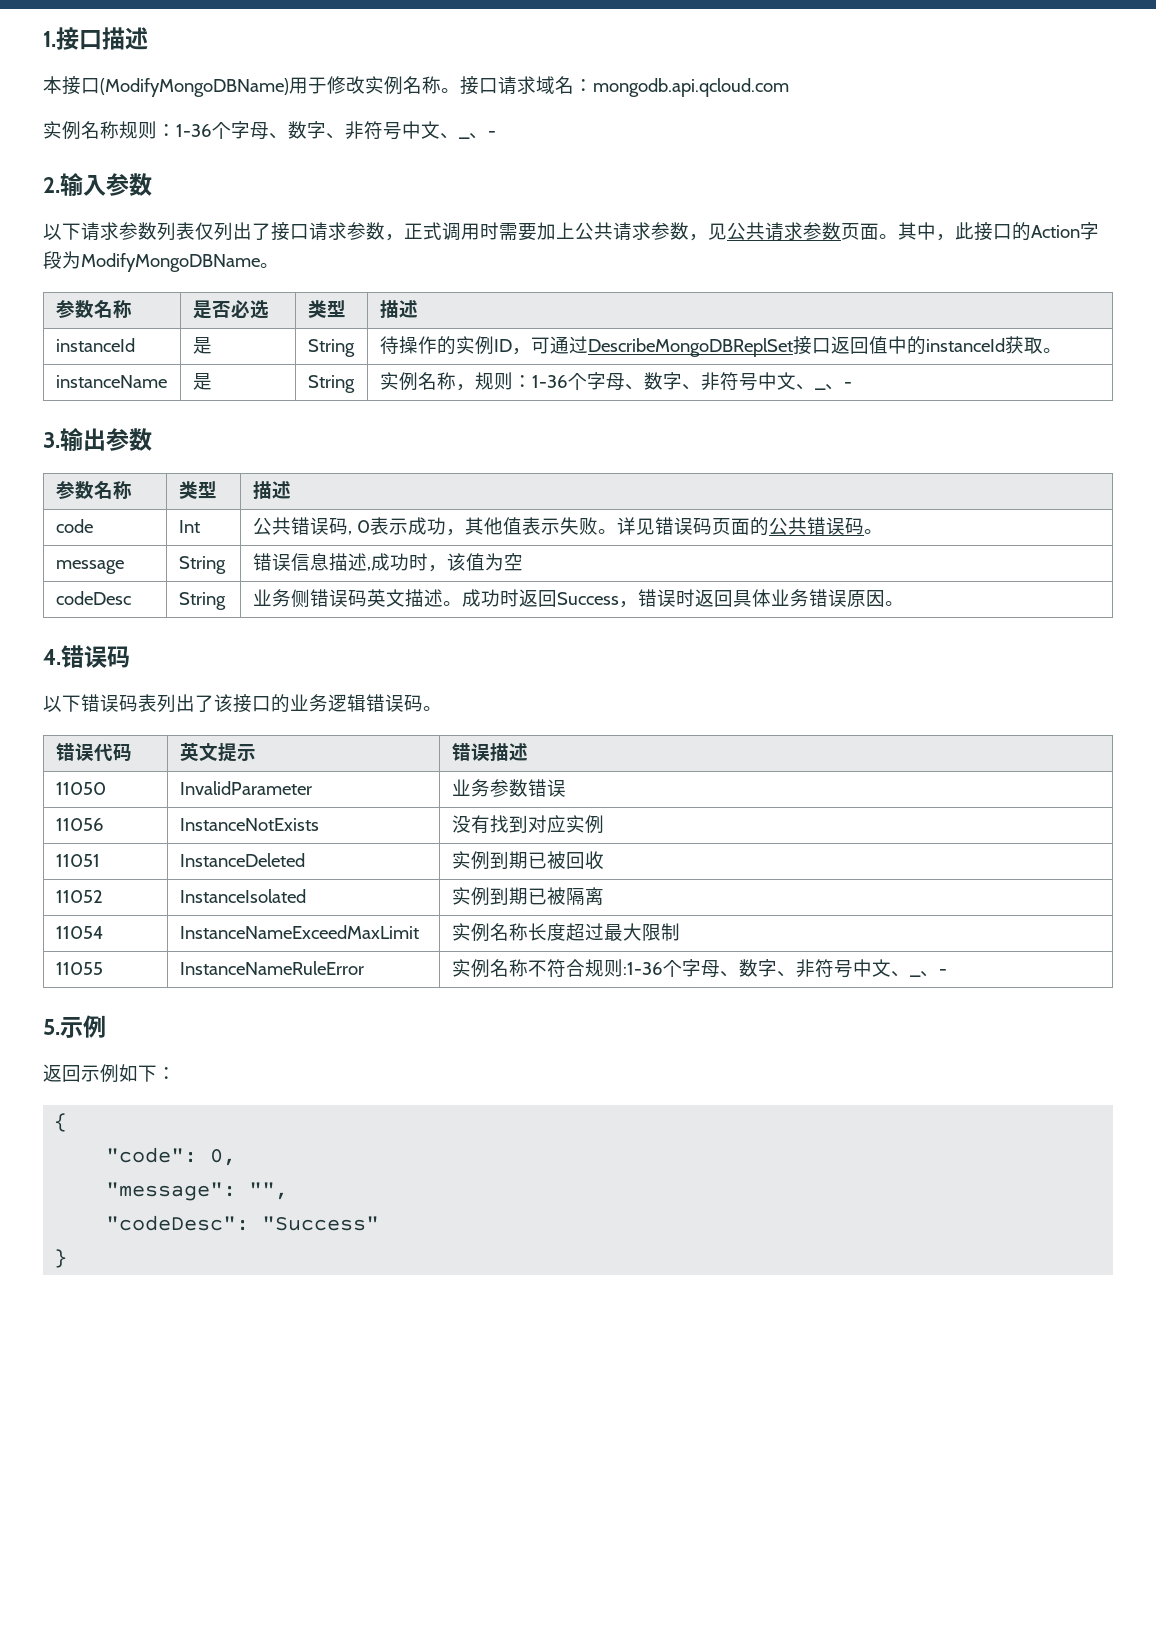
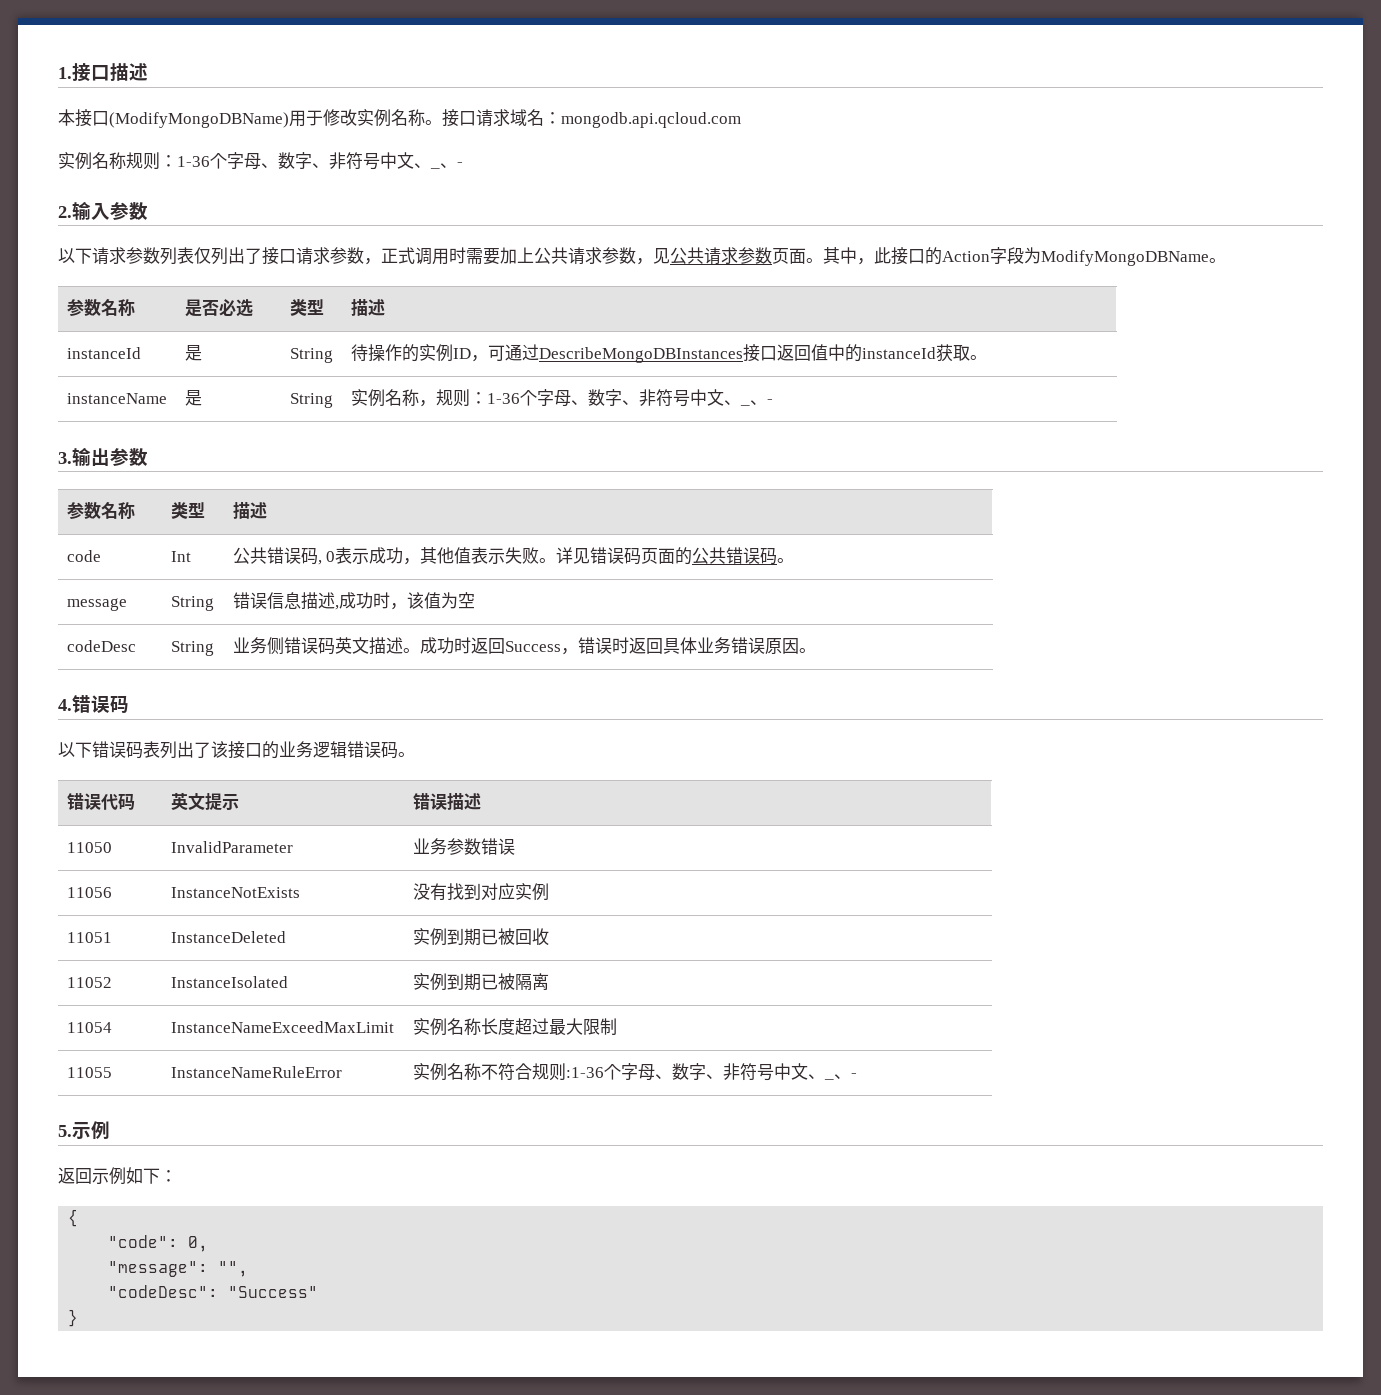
- instanceId | 是 | String | 待操作的实例ID，可通过DescribeMongoDBReplSet接口返回值中的instanceId获取。
+ instanceId | 是 | String | 待操作的实例ID，可通过DescribeMongoDBInstances接口返回值中的instanceId获取。

